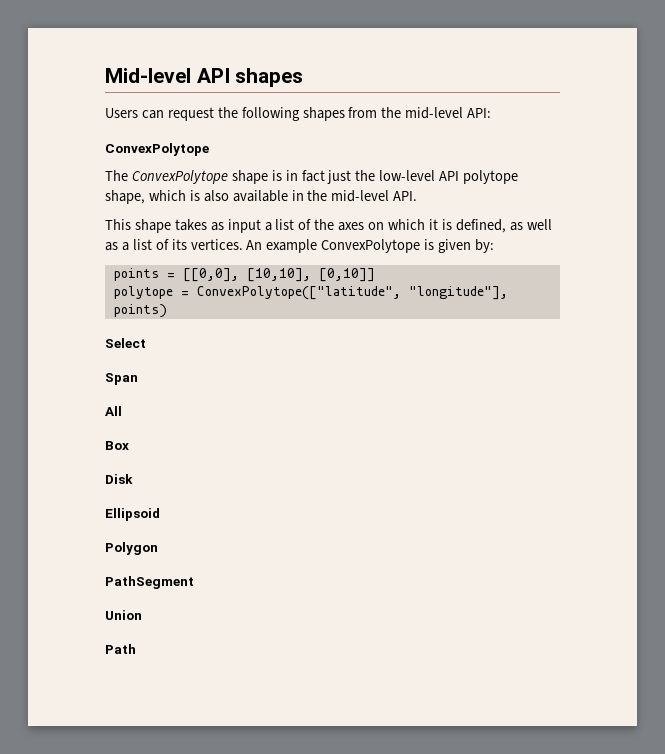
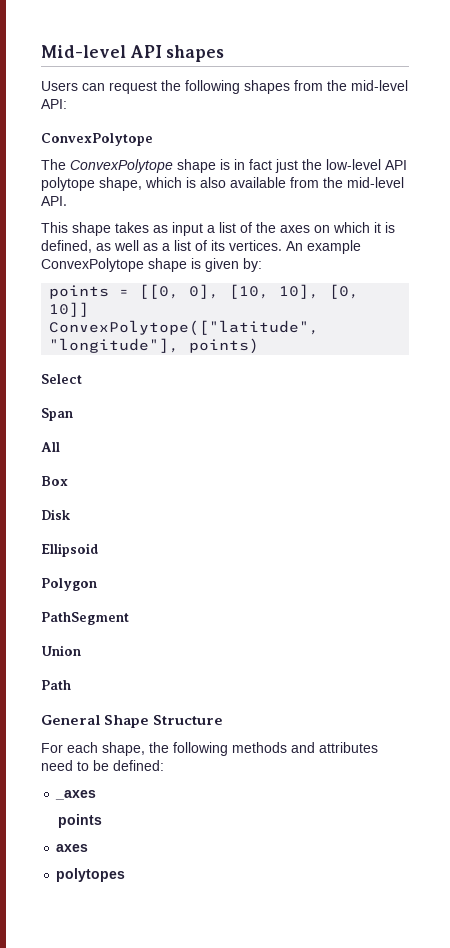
- The ConvexPolytope shape is in fact just the low-level API polytope shape, which is also available in the mid-level API.
+ The ConvexPolytope shape is in fact just the low-level API polytope shape, which is also available from the mid-level API.
- An example ConvexPolytope is given by:
+ An example ConvexPolytope shape is given by:
- points = [[0,0], [10,10], [0,10]]
- polytope = ConvexPolytope(["latitude", "longitude"], points)
+ points = [[0, 0], [10, 10], [0, 10]]
+ ConvexPolytope(["latitude", "longitude"], points)
+ General Shape Structure
+ For each shape, the following methods and attributes need to be defined:
+ _axes
+ points
+ axes
+ polytopes

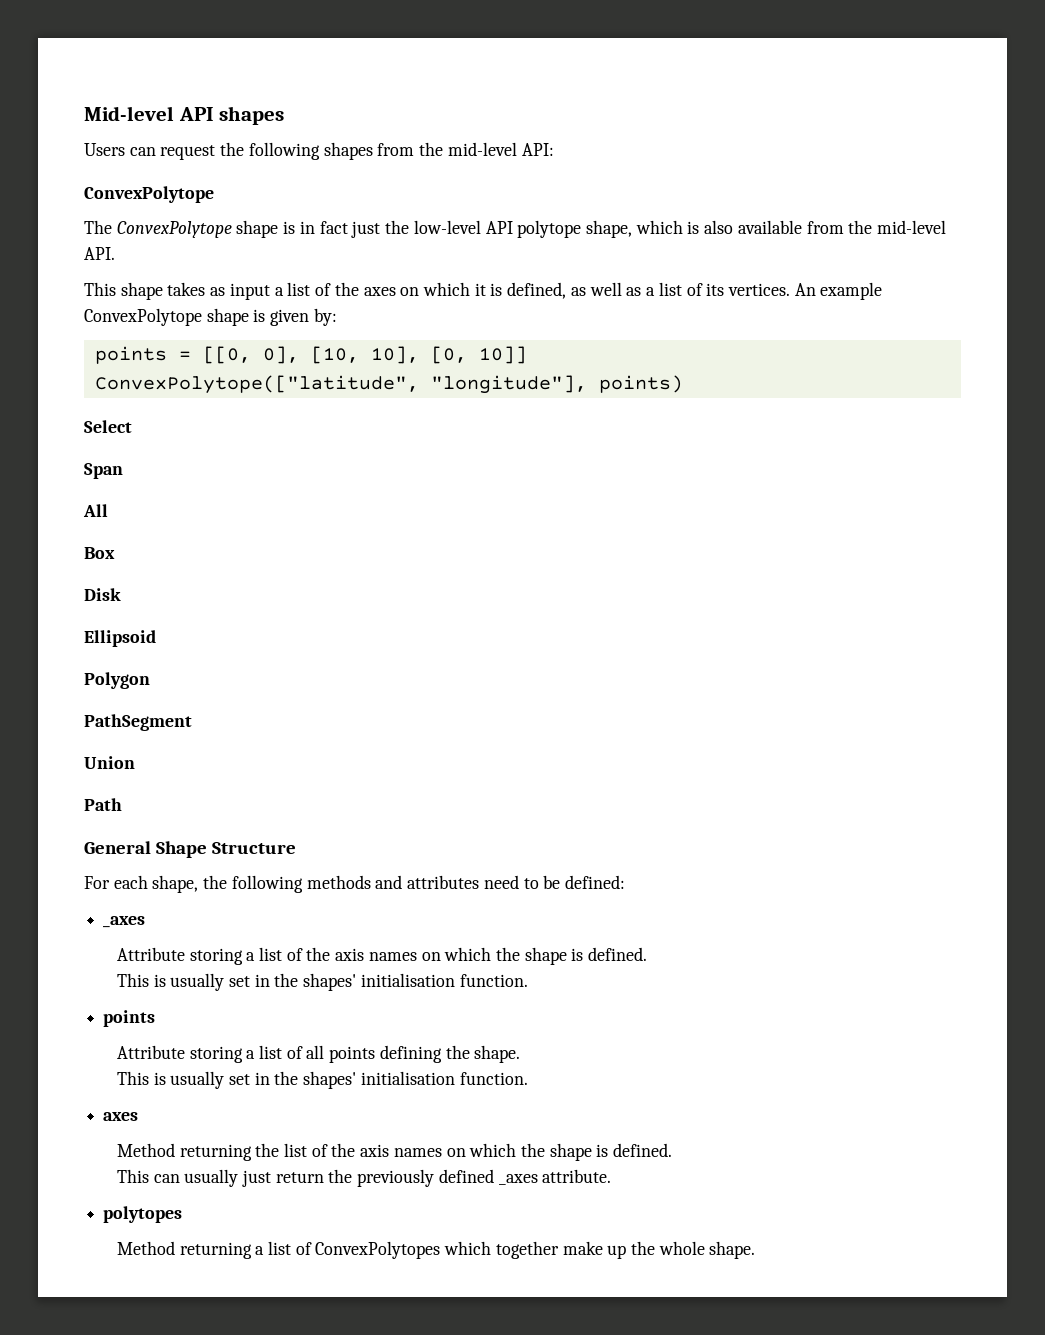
  For each shape, the following methods and attributes need to be defined:
  _axes
+ Attribute storing a list of the axis names on which the shape is defined.
+ This is usually set in the shapes' initialisation function.
  points
+ Attribute storing a list of all points defining the shape.
+ This is usually set in the shapes' initialisation function.
  axes
+ Method returning the list of the axis names on which the shape is defined.
+ This can usually just return the previously defined _axes attribute.
  polytopes
+ Method returning a list of ConvexPolytopes which together make up the whole shape.

